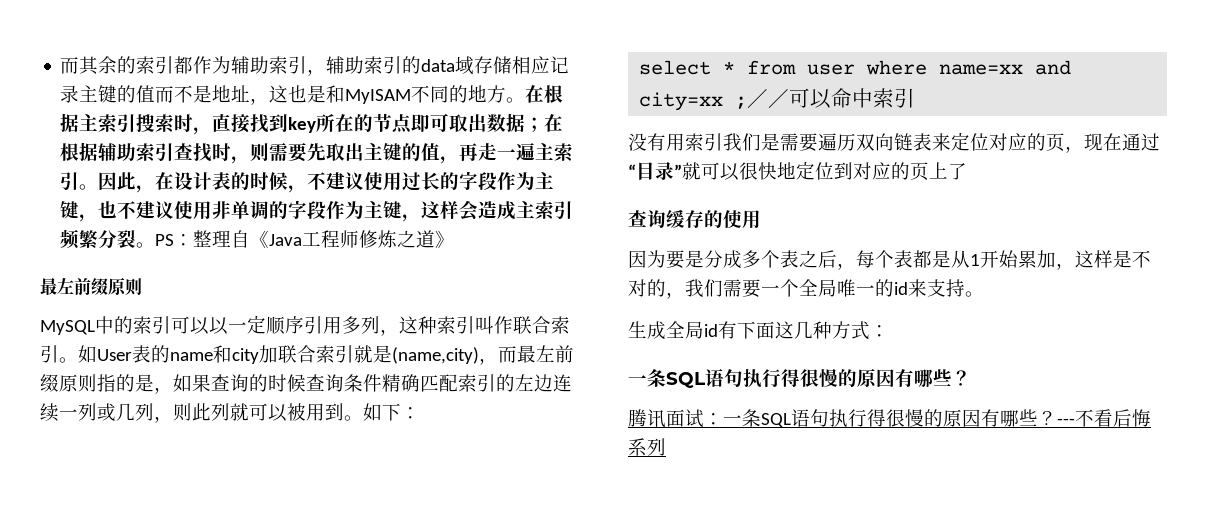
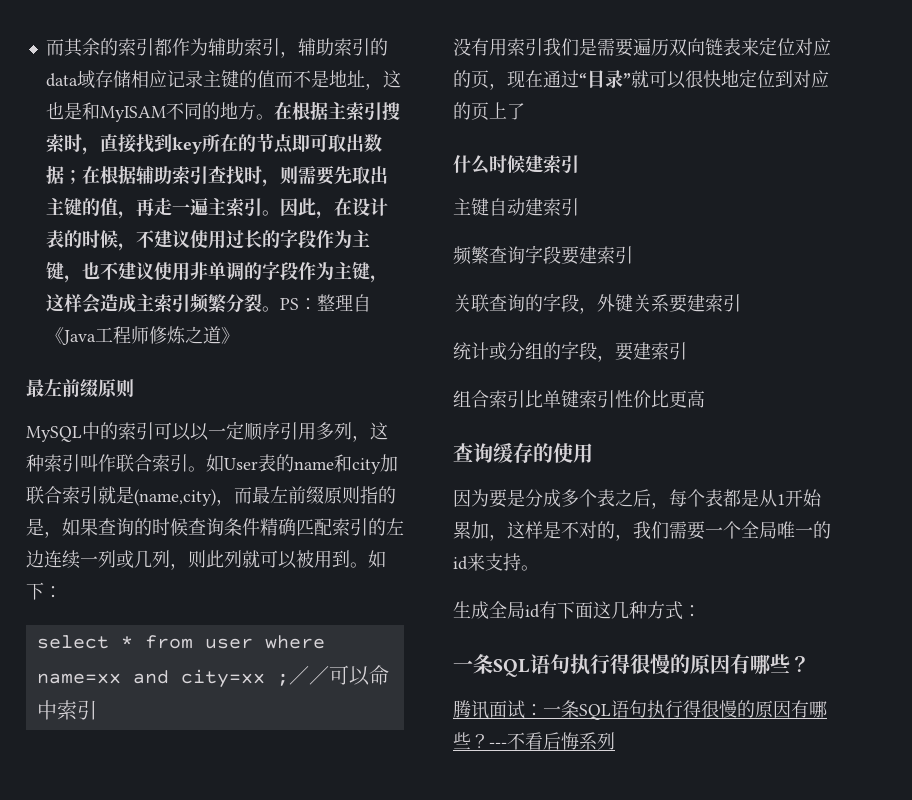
+ 什么时候建索引
+ 主键自动建索引
+ 频繁查询字段要建索引
+ 关联查询的字段，外键关系要建索引
+ 统计或分组的字段，要建索引
+ 组合索引比单键索引性价比更高

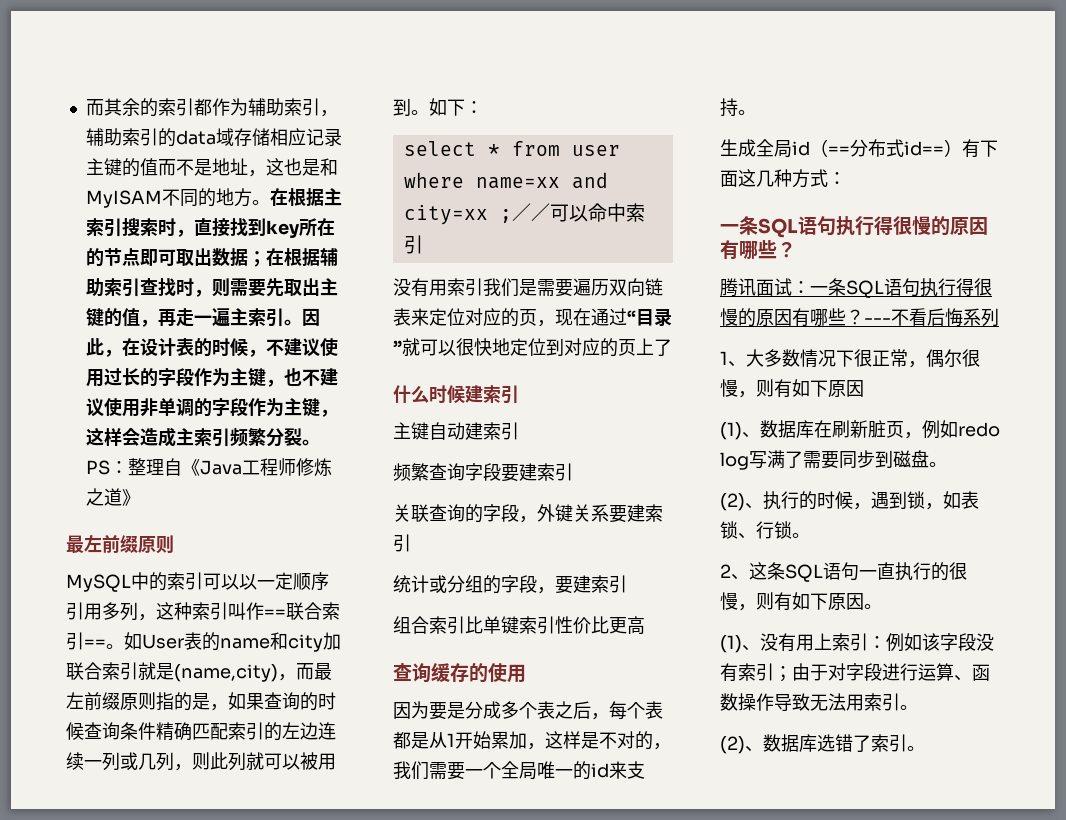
- MySQL中的索引可以以一定顺序引用多列，这种索引叫作联合索引。
+ MySQL中的索引可以以一定顺序引用多列，这种索引叫作==联合索引==。
- 生成全局id有下面这几种方式：
+ 生成全局id（==分布式id==）有下面这几种方式：
+ 1、大多数情况下很正常，偶尔很慢，则有如下原因
+ (1)、数据库在刷新脏页，例如redo log写满了需要同步到磁盘。
+ (2)、执行的时候，遇到锁，如表锁、行锁。
+ 2、这条SQL语句一直执行的很慢，则有如下原因。
+ (1)、没有用上索引：例如该字段没有索引；由于对字段进行运算、函数操作导致无法用索引。
+ (2)、数据库选错了索引。

